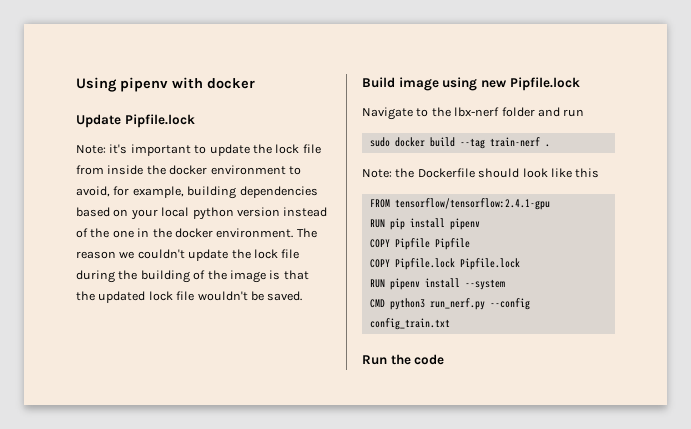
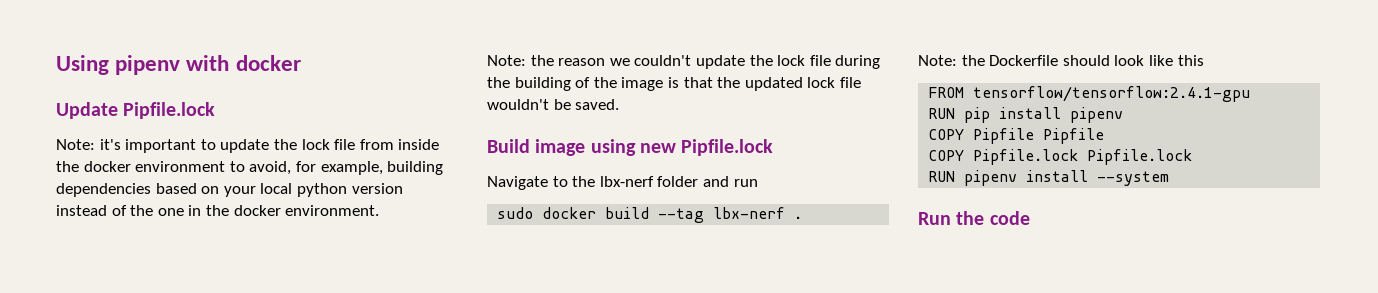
- Note: it's important to update the lock file from inside the docker environment to avoid, for example, building dependencies based on your local python version instead of the one in the docker environment. The reason we couldn't update the lock file during the building of the image is that the updated lock file wouldn't be saved.
+ Note: it's important to update the lock file from inside the docker environment to avoid, for example, building dependencies based on your local python version instead of the one in the docker environment.
+ Note: the reason we couldn't update the lock file during the building of the image is that the updated lock file wouldn't be saved.
- sudo docker build --tag train-nerf .
+ sudo docker build --tag lbx-nerf .
- CMD python3 run_nerf.py --config config_train.txt

